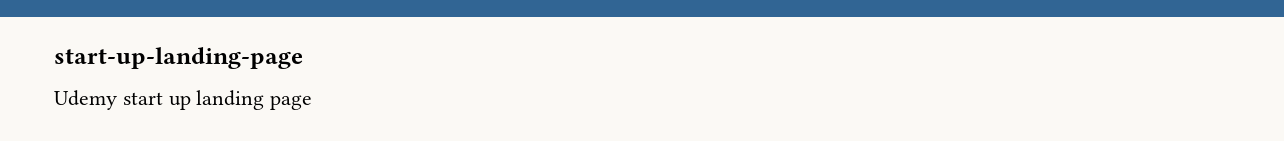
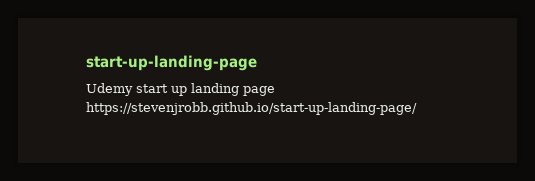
- Udemy start up landing page
+ Udemy start up landing page https://stevenjrobb.github.io/start-up-landing-page/

